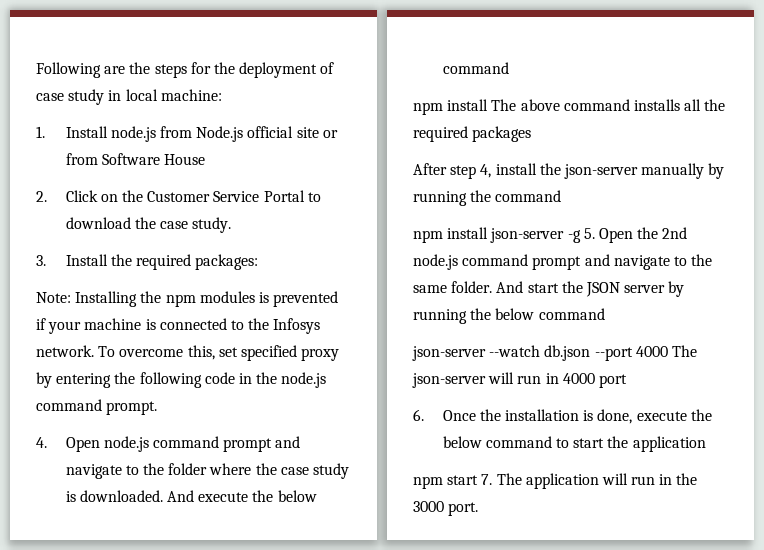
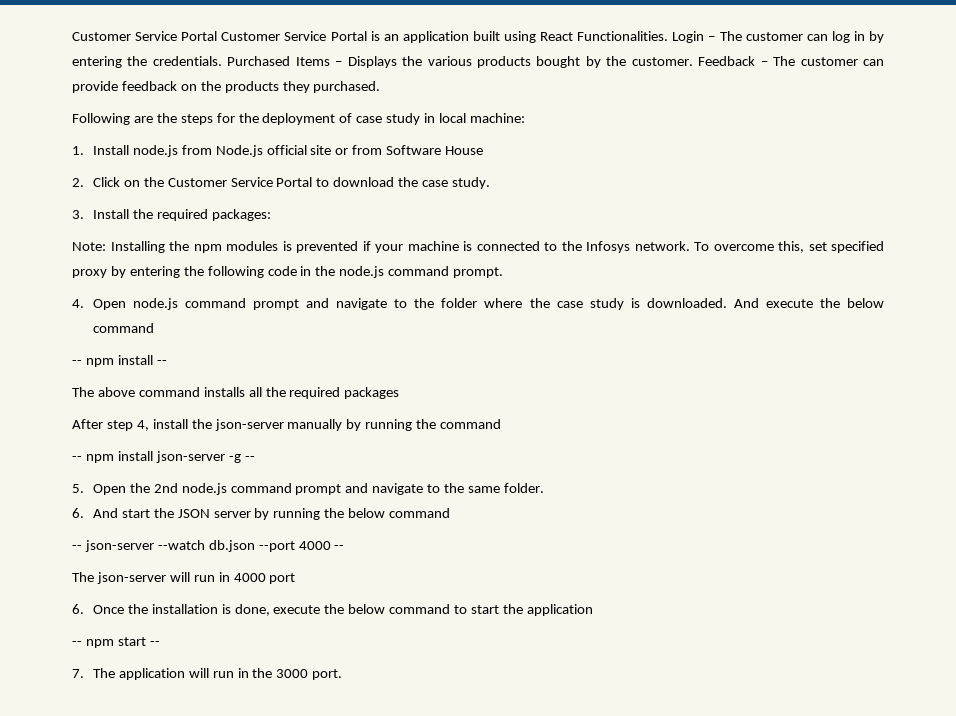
+ Customer Service Portal Customer Service Portal is an application built using React Functionalities. Login – The customer can log in by entering the credentials. Purchased Items – Displays the various products bought by the customer. Feedback – The customer can provide feedback on the products they purchased.
- npm install The above command installs all the required packages
+ -- npm install --
+ The above command installs all the required packages
- npm install json-server -g 5. Open the 2nd node.js command prompt and navigate to the same folder. And start the JSON server by running the below command
+ -- npm install json-server -g --
+ 5. Open the 2nd node.js command prompt and navigate to the same folder.
+ 6. And start the JSON server by running the below command
- json-server --watch db.json --port 4000 The json-server will run in 4000 port
+ -- json-server --watch db.json --port 4000 --
+ The json-server will run in 4000 port
- npm start 7. The application will run in the 3000 port.
+ -- npm start --
+ 7. The application will run in the 3000 port.

